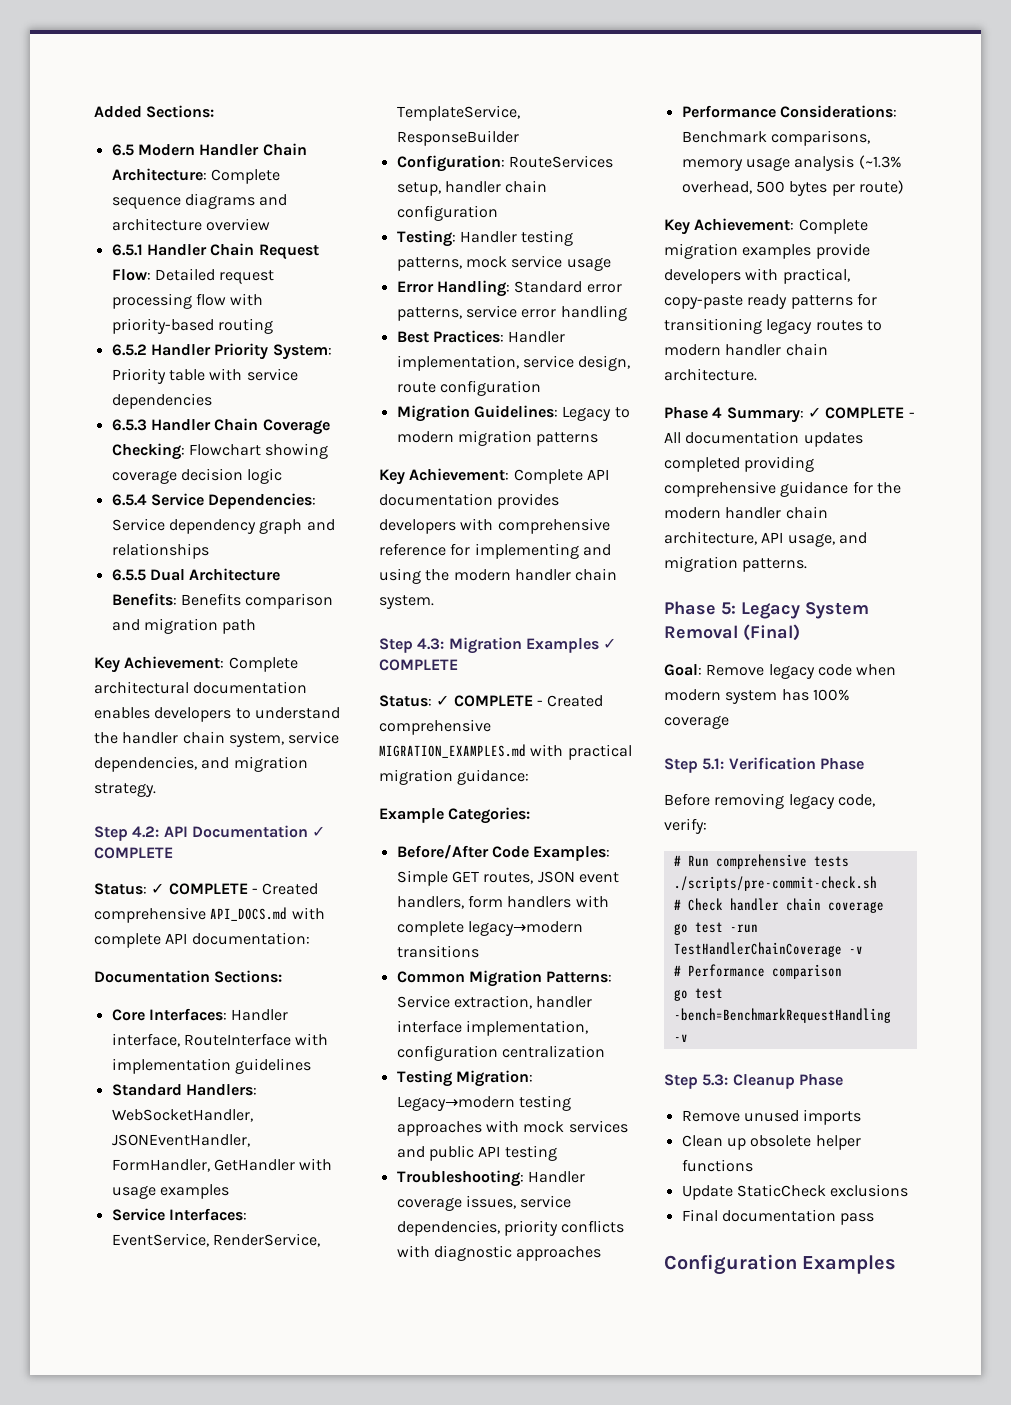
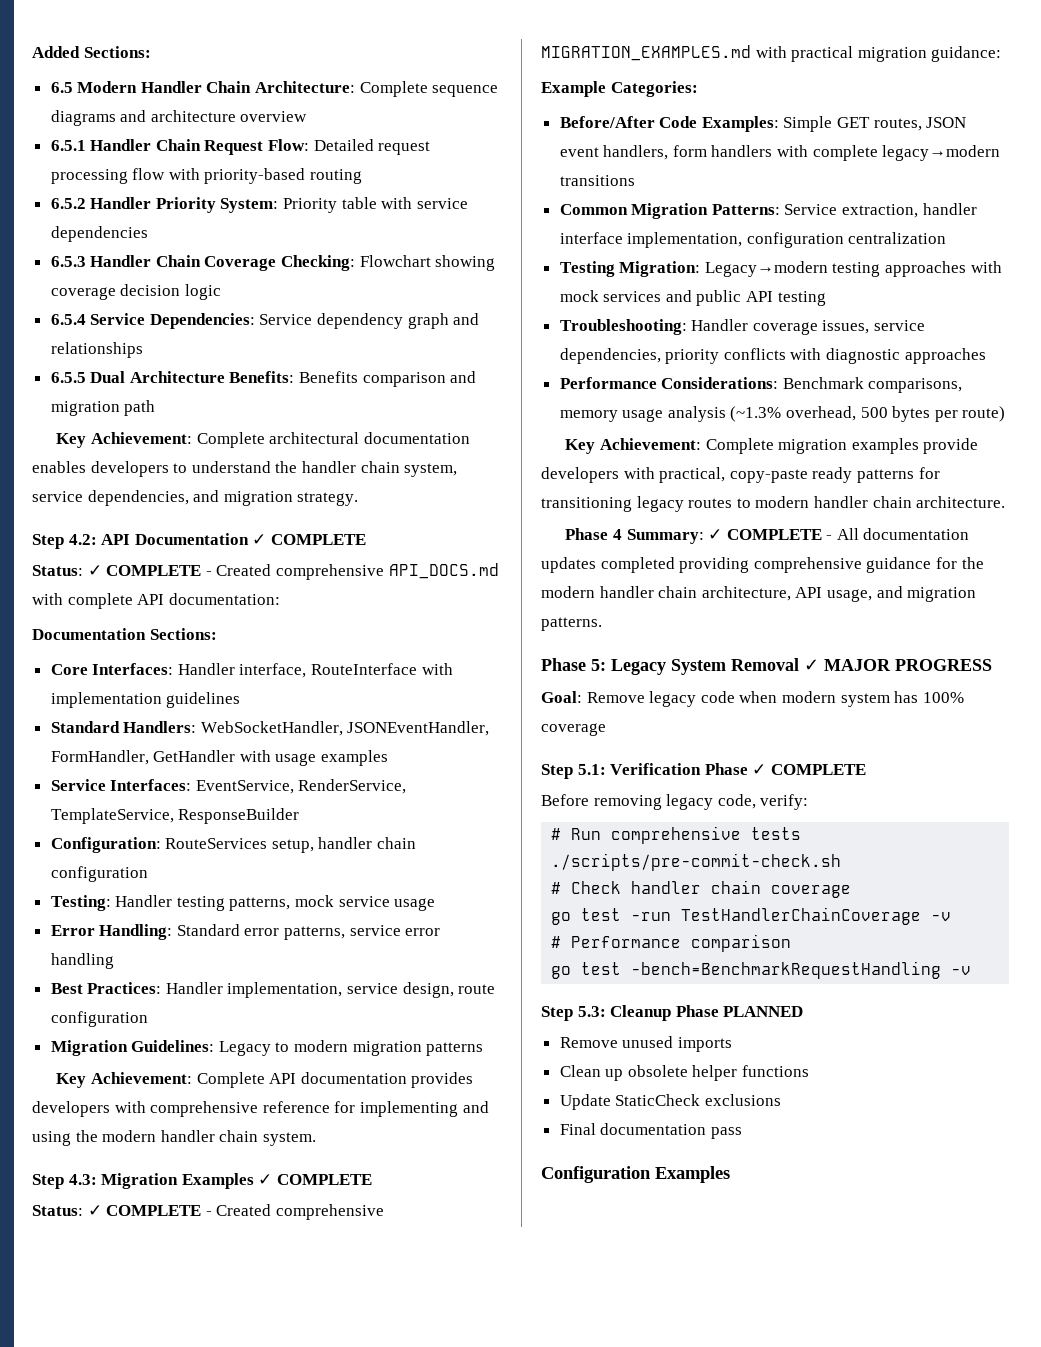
- Phase 5: Legacy System Removal (Final)
+ Phase 5: Legacy System Removal ✓ MAJOR PROGRESS
- Step 5.1: Verification Phase
+ Step 5.1: Verification Phase ✓ COMPLETE
- Step 5.3: Cleanup Phase
+ Step 5.3: Cleanup Phase PLANNED

